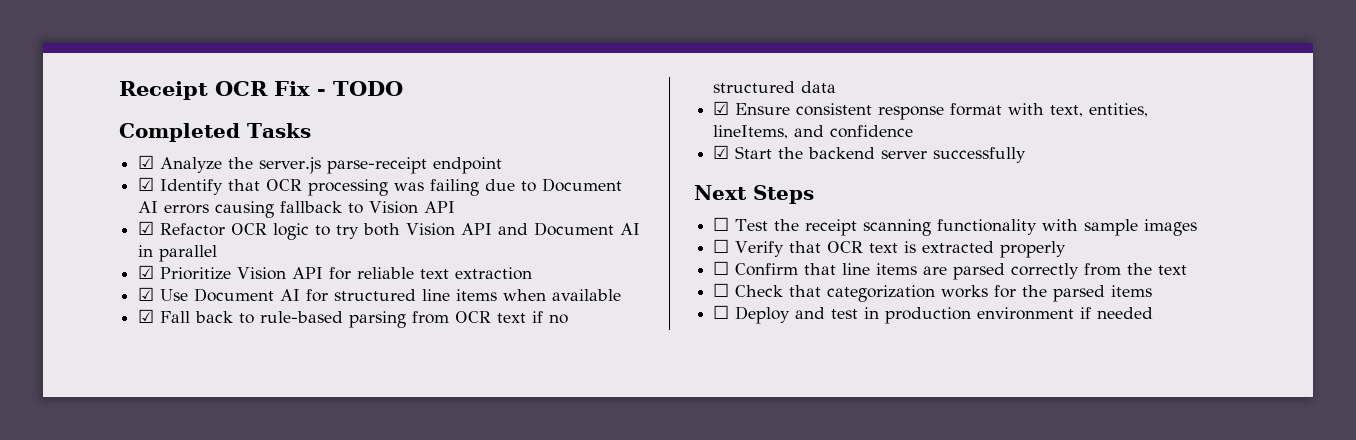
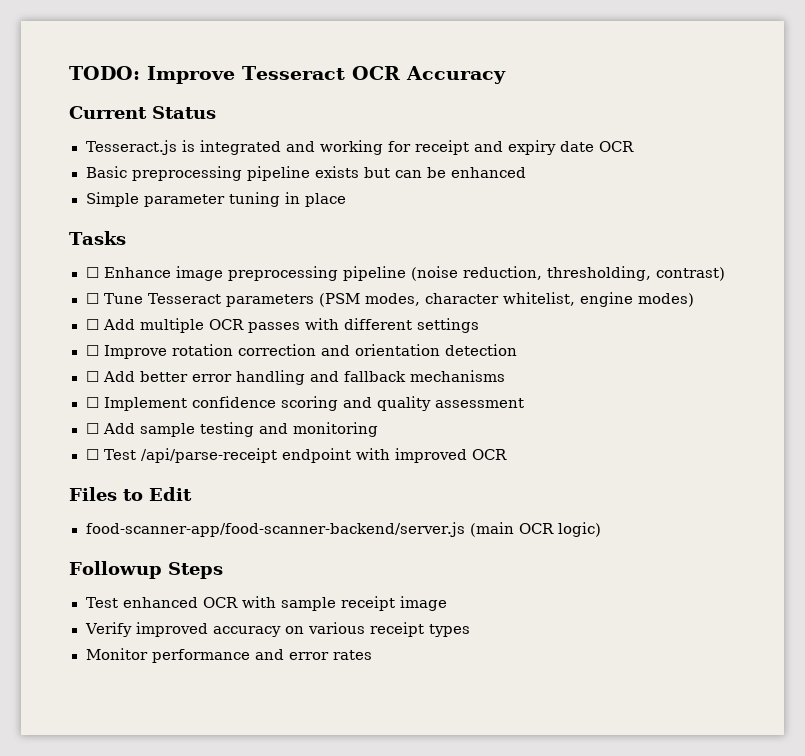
- Receipt OCR Fix - TODO
- Completed Tasks
- ☑ Analyze the server.js parse-receipt endpoint
- ☑ Identify that OCR processing was failing due to Document AI errors causing fallback to Vision API
- ☑ Refactor OCR logic to try both Vision API and Document AI in parallel
- ☑ Prioritize Vision API for reliable text extraction
- ☑ Use Document AI for structured line items when available
- ☑ Fall back to rule-based parsing from OCR text if no structured data
- ☑ Ensure consistent response format with text, entities, lineItems, and confidence
- ☑ Start the backend server successfully
- Next Steps
- ☐ Test the receipt scanning functionality with sample images
- ☐ Verify that OCR text is extracted properly
- ☐ Confirm that line items are parsed correctly from the text
- ☐ Check that categorization works for the parsed items
- ☐ Deploy and test in production environment if needed
+ TODO: Improve Tesseract OCR Accuracy
+ Current Status
+ Tesseract.js is integrated and working for receipt and expiry date OCR
+ Basic preprocessing pipeline exists but can be enhanced
+ Simple parameter tuning in place
+ Tasks
+ ☐ Enhance image preprocessing pipeline (noise reduction, thresholding, contrast)
+ ☐ Tune Tesseract parameters (PSM modes, character whitelist, engine modes)
+ ☐ Add multiple OCR passes with different settings
+ ☐ Improve rotation correction and orientation detection
+ ☐ Add better error handling and fallback mechanisms
+ ☐ Implement confidence scoring and quality assessment
+ ☐ Add sample testing and monitoring
+ ☐ Test /api/parse-receipt endpoint with improved OCR
+ Files to Edit
+ food-scanner-app/food-scanner-backend/server.js (main OCR logic)
+ Followup Steps
+ Test enhanced OCR with sample receipt image
+ Verify improved accuracy on various receipt types
+ Monitor performance and error rates

